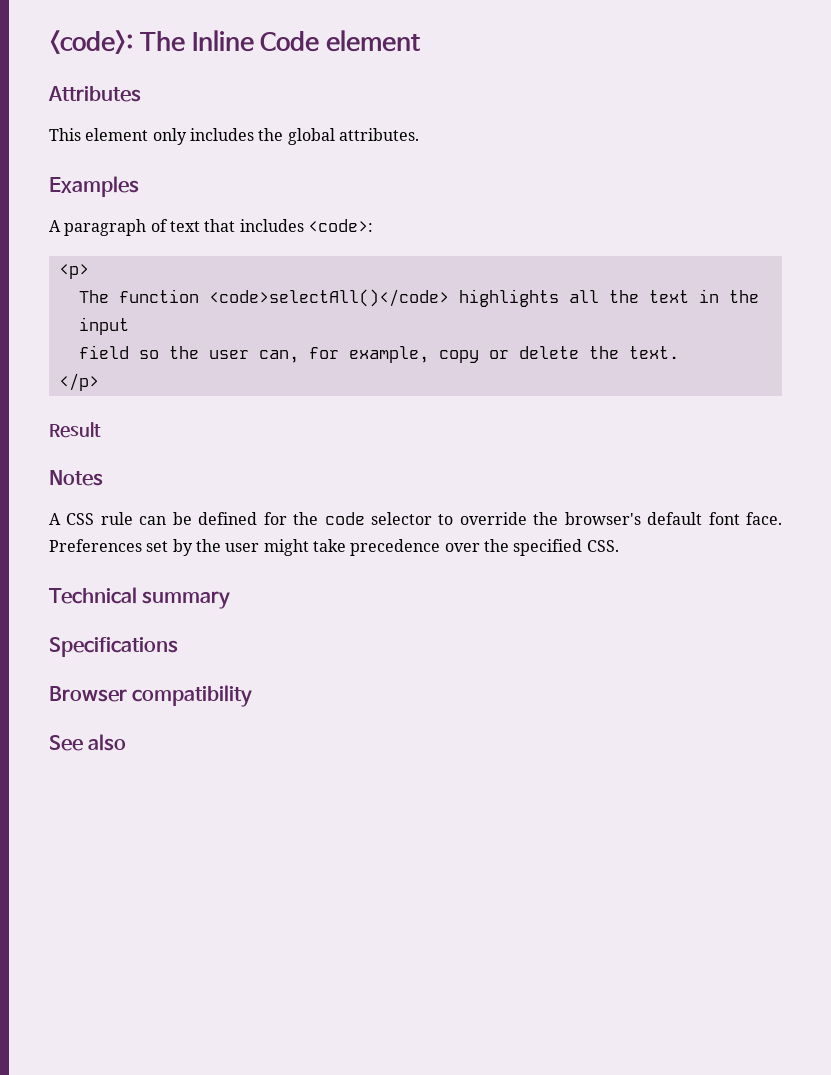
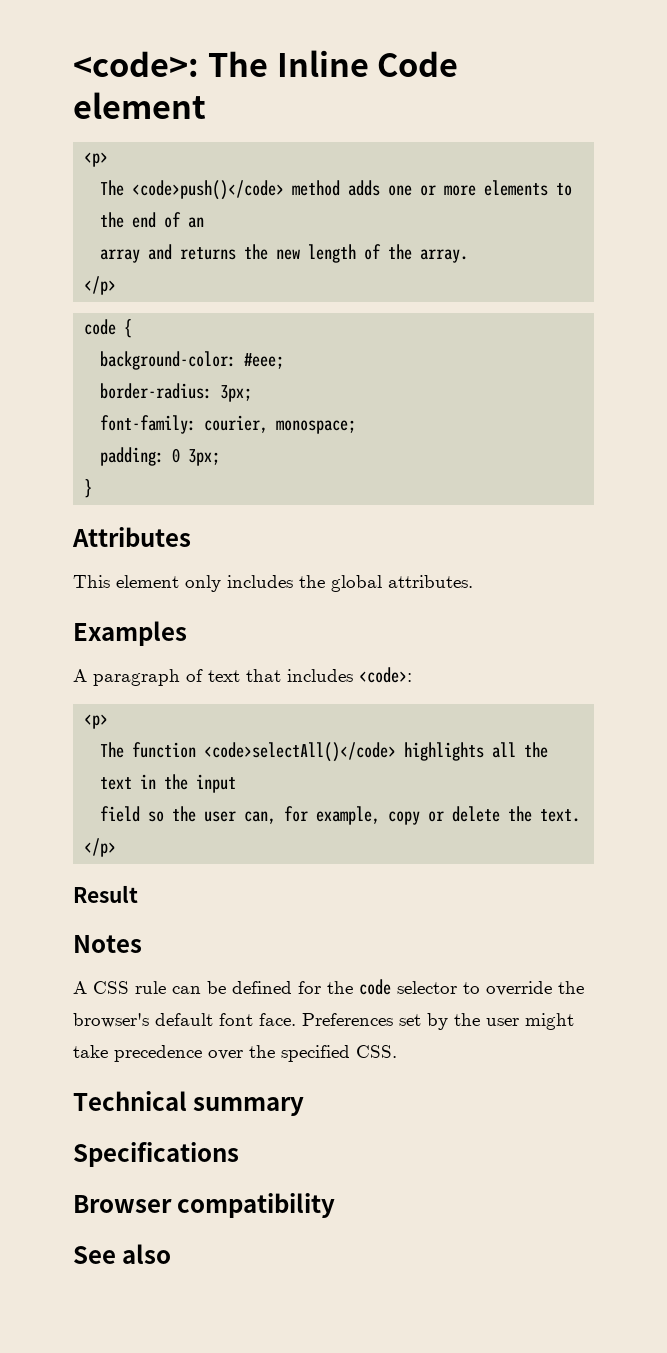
  <code>: The Inline Code element
+ <p>
+ The <code>push()</code> method adds one or more elements to the end of an
+ array and returns the new length of the array.
+ </p>
+ code {
+ background-color: #eee;
+ border-radius: 3px;
+ font-family: courier, monospace;
+ padding: 0 3px;
+ }

